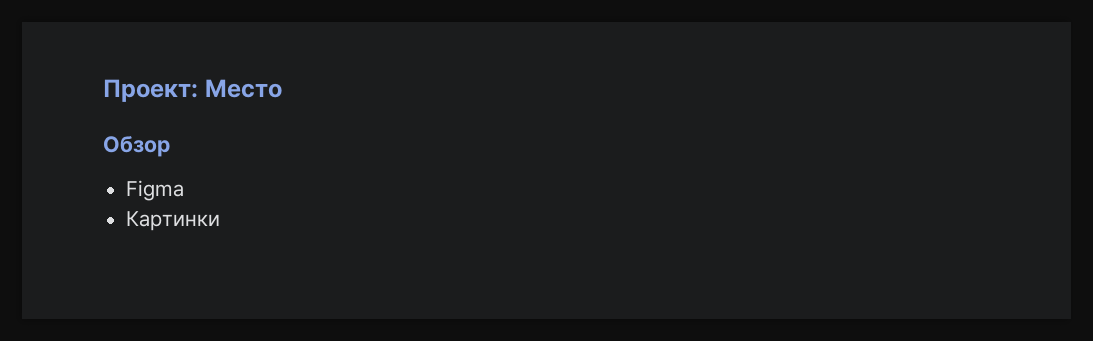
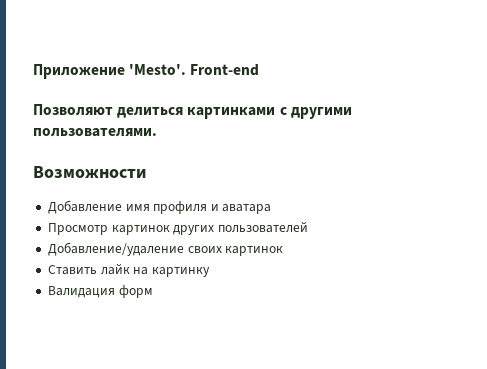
- Проект: Место
- Обзор
- Figma
- Картинки
+ Приложение 'Mesto'. Front-end
+ Позволяют делиться картинками с другими пользователями.
+ Возможности
+ Добавление имя профиля и аватара
+ Просмотр картинок других пользователей
+ Добавление/удаление своих картинок
+ Ставить лайк на картинку
+ Валидация форм

